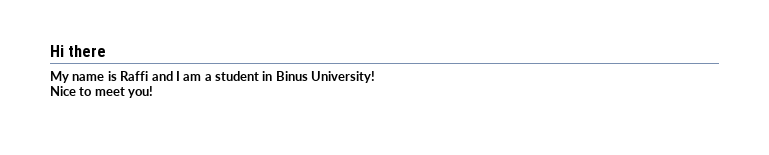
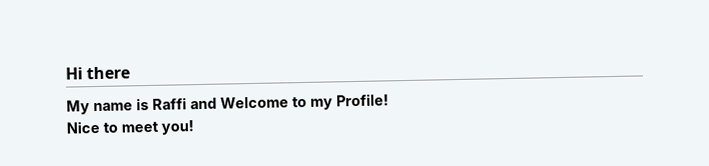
- My name is Raffi and I am a student in Binus University!
+ My name is Raffi and Welcome to my Profile!

